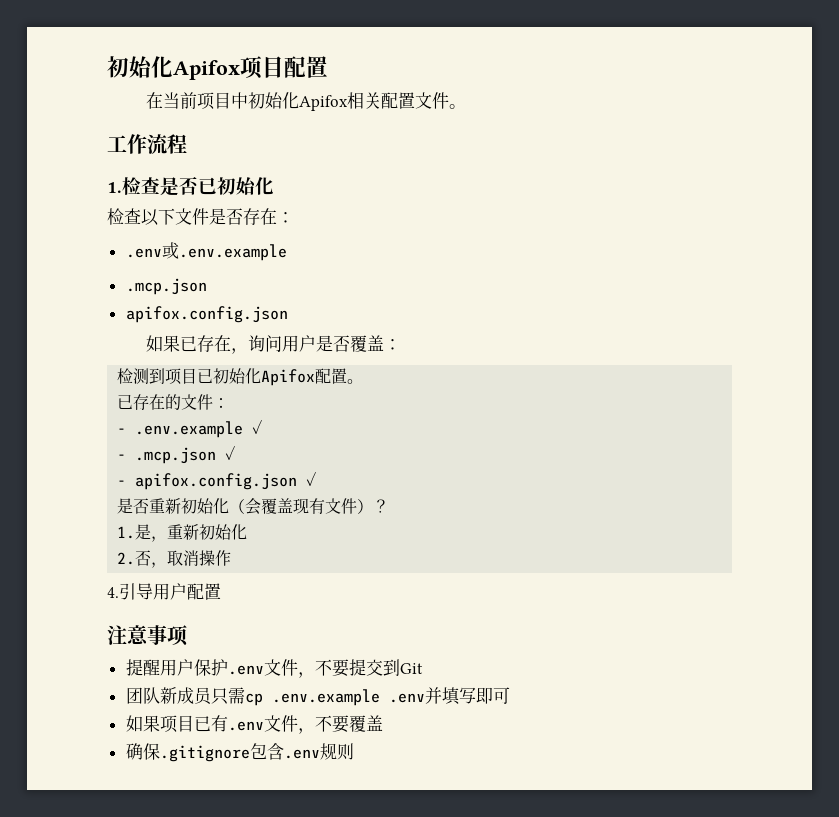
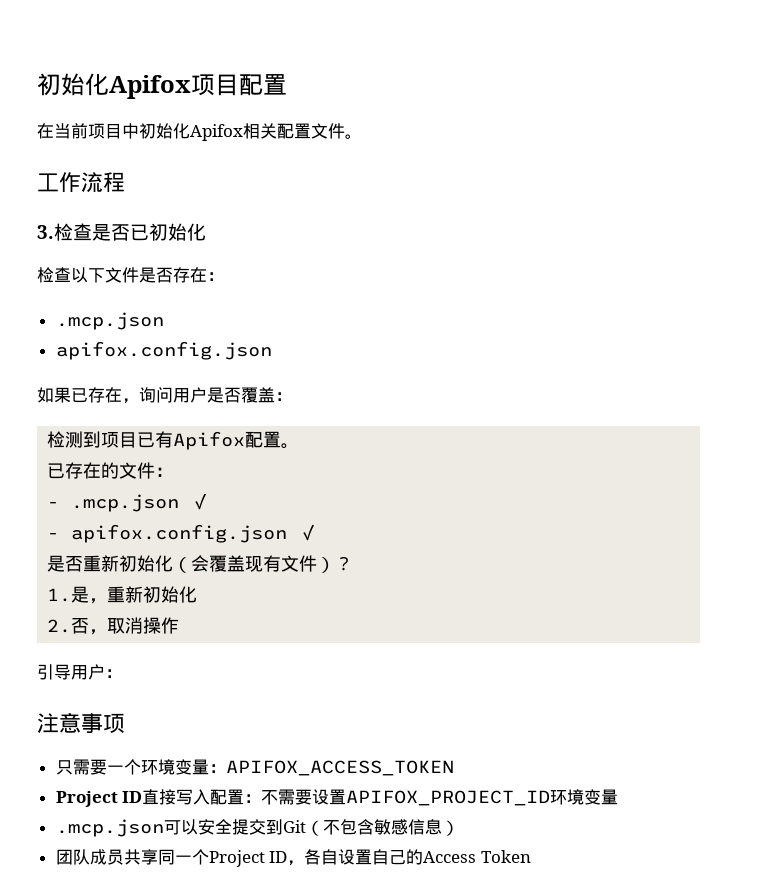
- 1.检查是否已初始化
+ 3.检查是否已初始化
- .env或.env.example
- 检测到项目已初始化Apifox配置。
+ 检测到项目已有Apifox配置。
- - .env.example ✓
- 4.引导用户配置
+ 引导用户：
- 提醒用户保护.env文件，不要提交到Git
- 团队新成员只需cp .env.example .env并填写即可
- 如果项目已有.env文件，不要覆盖
- 确保.gitignore包含.env规则
+ 只需要一个环境变量：APIFOX_ACCESS_TOKEN
+ Project ID直接写入配置：不需要设置APIFOX_PROJECT_ID环境变量
+ .mcp.json可以安全提交到Git（不包含敏感信息）
+ 团队成员共享同一个Project ID，各自设置自己的Access Token

